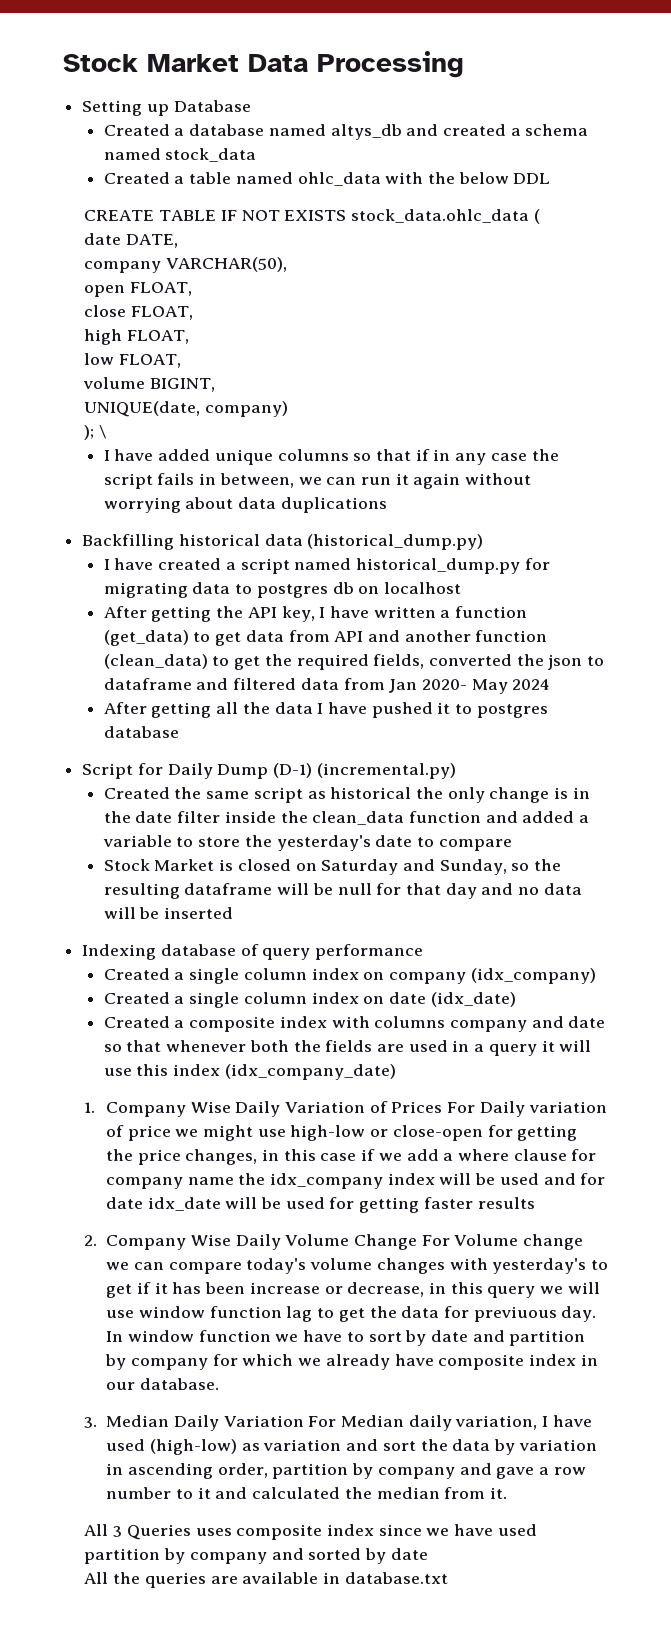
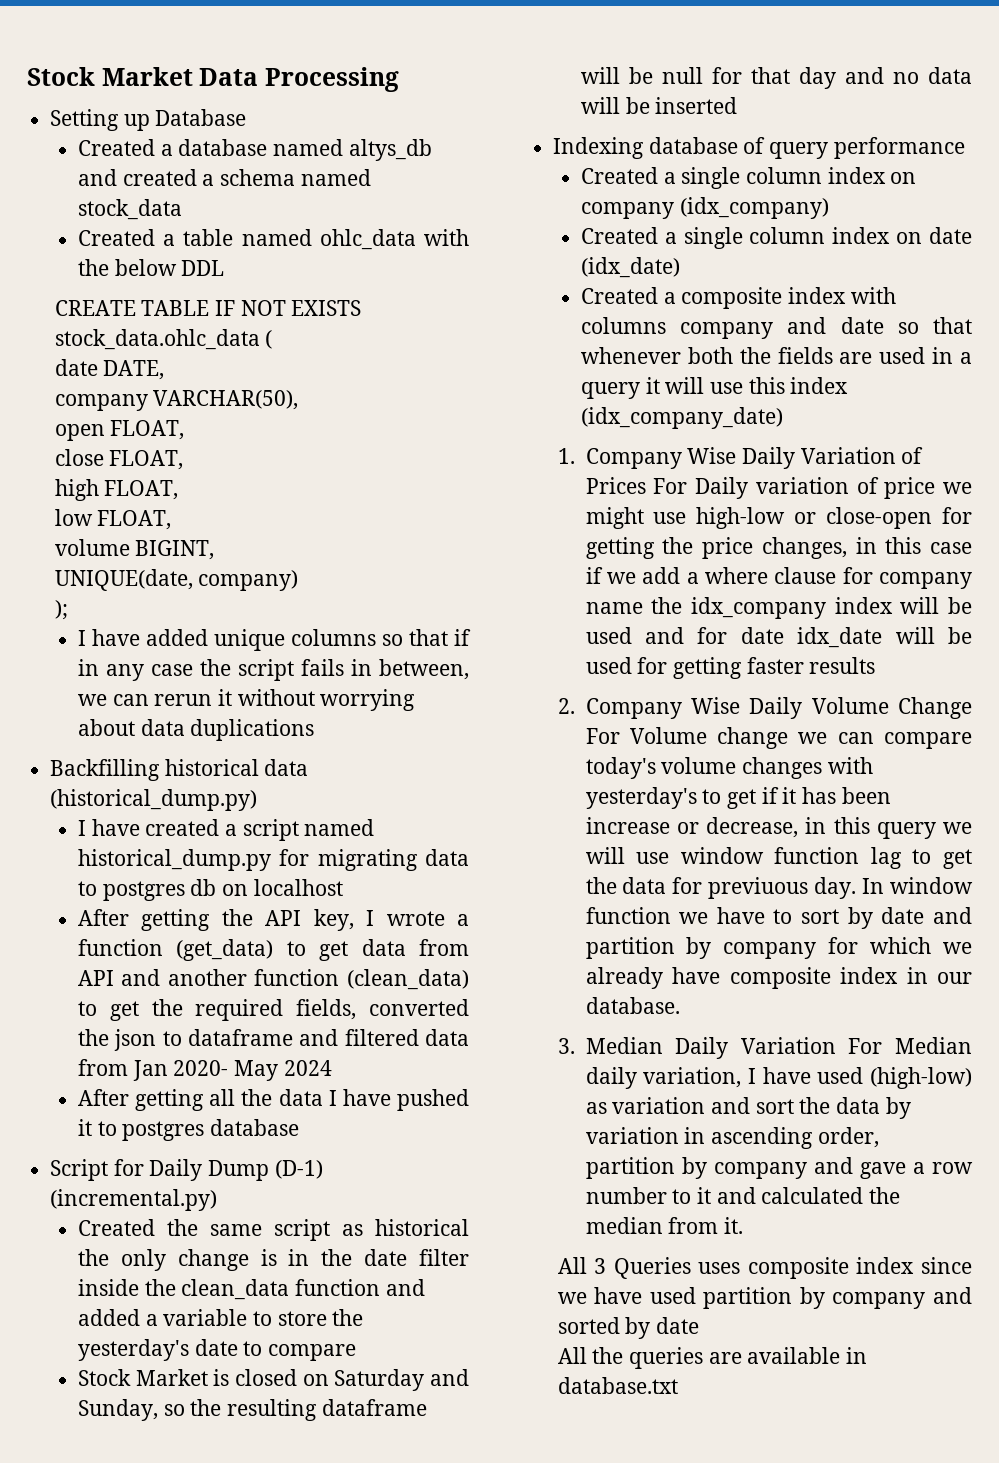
- ); \
+ );
- I have added unique columns so that if in any case the script fails in between, we can run it again without worrying about data duplications
+ I have added unique columns so that if in any case the script fails in between, we can rerun it without worrying about data duplications
- After getting the API key, I have written a function (get_data) to get data from API and another function (clean_data) to get the required fields, converted the json to dataframe and filtered data from Jan 2020- May 2024
+ After getting the API key, I wrote a function (get_data) to get data from API and another function (clean_data) to get the required fields, converted the json to dataframe and filtered data from Jan 2020- May 2024

